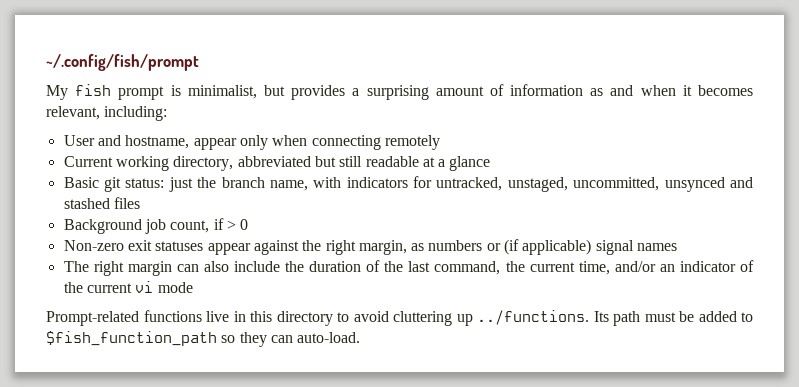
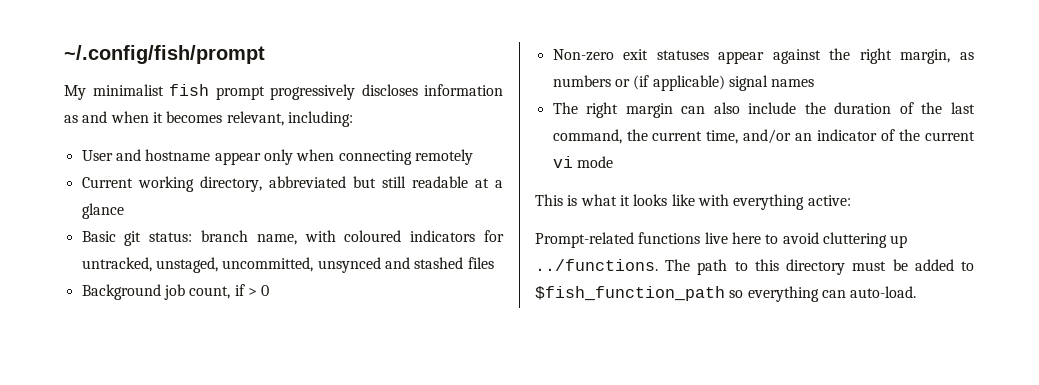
- My fish prompt is minimalist, but provides a surprising amount of information as and when it becomes relevant, including:
+ My minimalist fish prompt progressively discloses information as and when it becomes relevant, including:
- User and hostname, appear only when connecting remotely
+ User and hostname appear only when connecting remotely
- Basic git status: just the branch name, with indicators for untracked, unstaged, uncommitted, unsynced and stashed files
+ Basic git status: branch name, with coloured indicators for untracked, unstaged, uncommitted, unsynced and stashed files
+ This is what it looks like with everything active:
- Prompt-related functions live in this directory to avoid cluttering up ../functions. Its path must be added to $fish_function_path so they can auto-load.
+ Prompt-related functions live here to avoid cluttering up ../functions. The path to this directory must be added to $fish_function_path so everything can auto-load.

